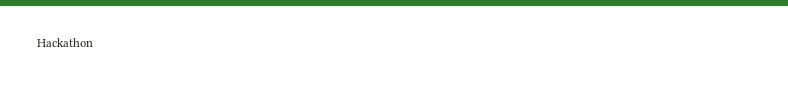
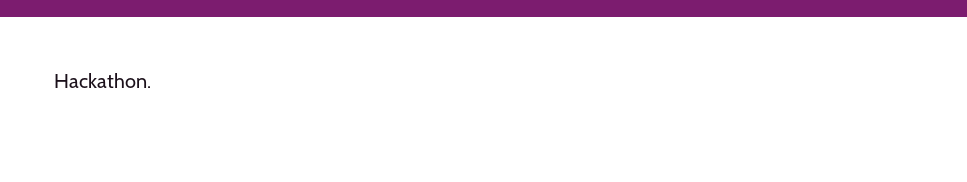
- Hackathon
+ Hackathon.

